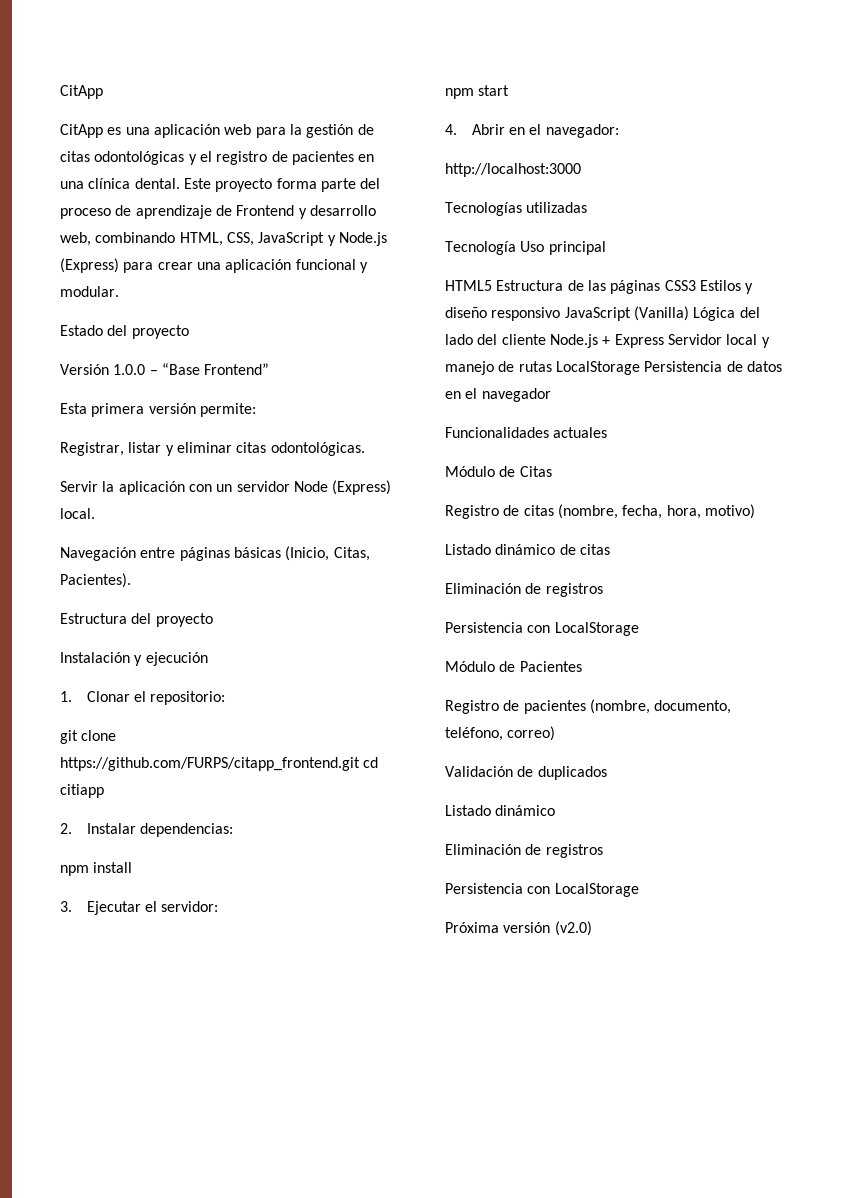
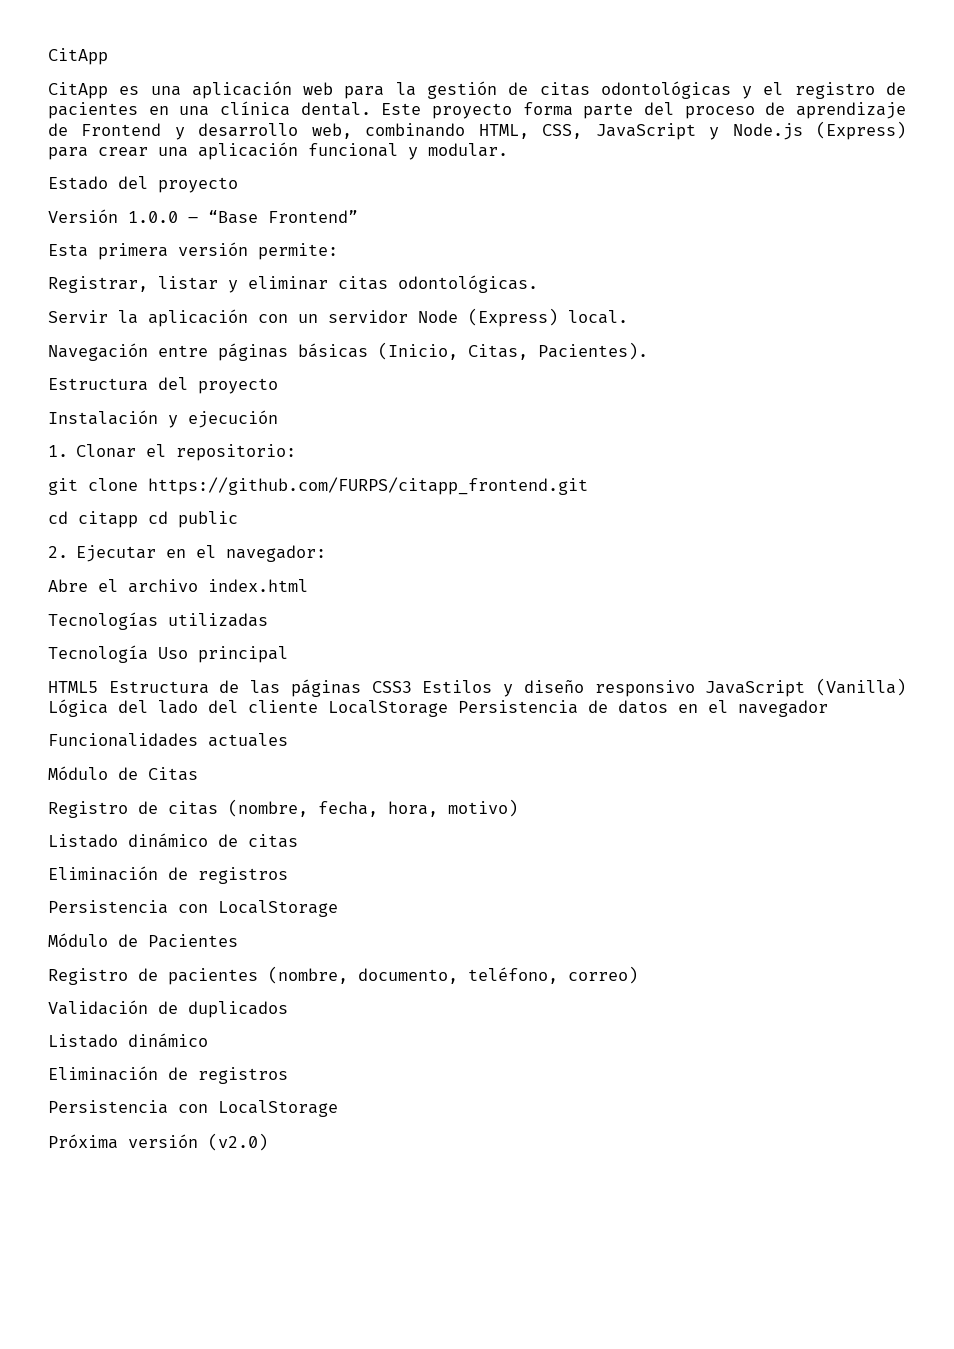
- git clone https://github.com/FURPS/citapp_frontend.git cd citiapp
- 2. Instalar dependencias:
- npm install
- 3. Ejecutar el servidor:
- npm start
- 4. Abrir en el navegador:
+ git clone https://github.com/FURPS/citapp_frontend.git
+ cd citapp cd public
+ 2. Ejecutar en el navegador:
- http://localhost:3000
+ Abre el archivo index.html
- HTML5 Estructura de las páginas CSS3 Estilos y diseño responsivo JavaScript (Vanilla) Lógica del lado del cliente Node.js + Express Servidor local y manejo de rutas LocalStorage Persistencia de datos en el navegador
+ HTML5 Estructura de las páginas CSS3 Estilos y diseño responsivo JavaScript (Vanilla) Lógica del lado del cliente LocalStorage Persistencia de datos en el navegador

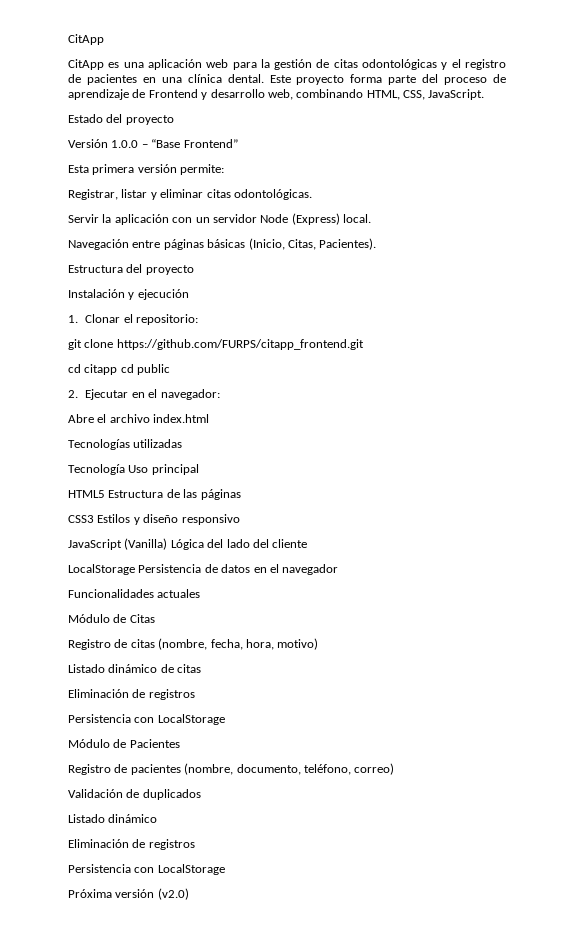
- Este proyecto forma parte del proceso de aprendizaje de Frontend y desarrollo web, combinando HTML, CSS, JavaScript y Node.js (Express) para crear una aplicación funcional y modular.
+ Este proyecto forma parte del proceso de aprendizaje de Frontend y desarrollo web, combinando HTML, CSS, JavaScript.
- HTML5 Estructura de las páginas CSS3 Estilos y diseño responsivo JavaScript (Vanilla) Lógica del lado del cliente LocalStorage Persistencia de datos en el navegador
+ HTML5 Estructura de las páginas
+ CSS3 Estilos y diseño responsivo
+ JavaScript (Vanilla) Lógica del lado del cliente
+ LocalStorage Persistencia de datos en el navegador

